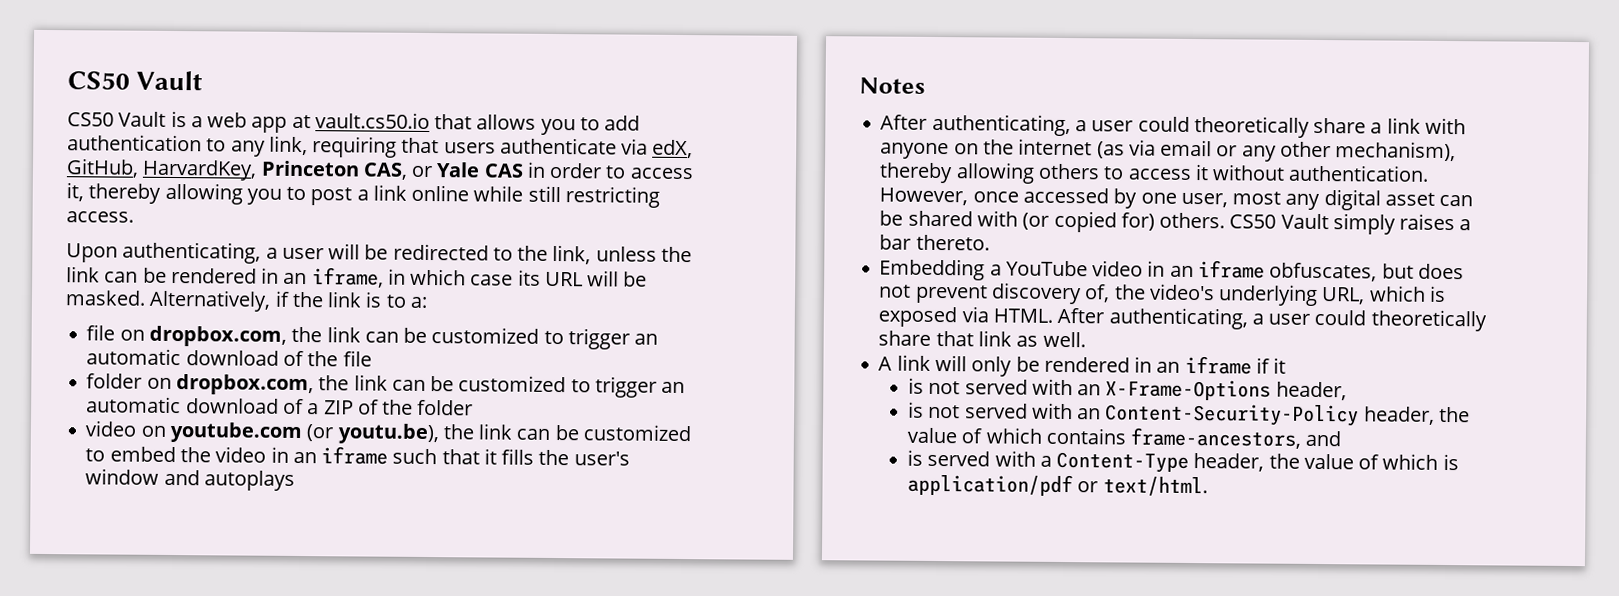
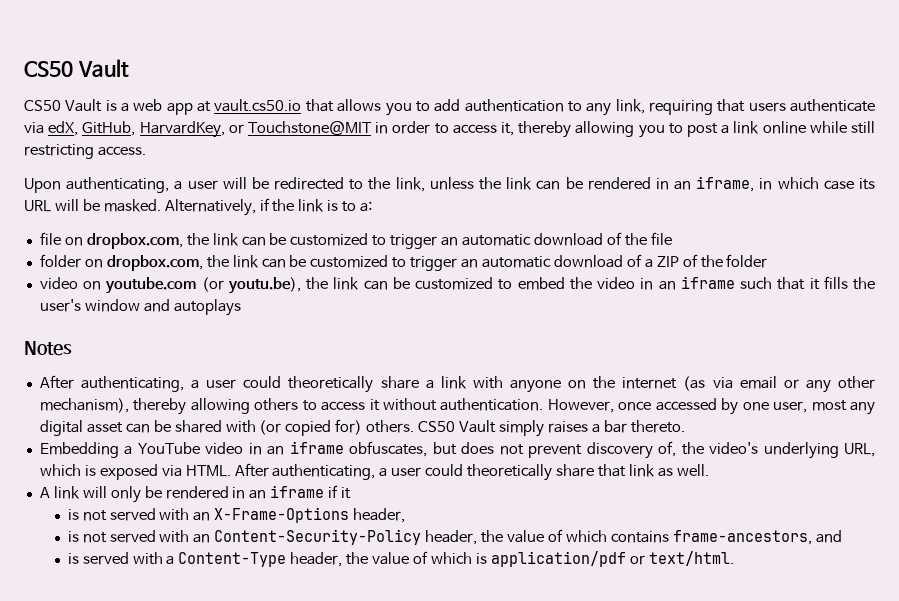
- CS50 Vault is a web app at vault.cs50.io that allows you to add authentication to any link, requiring that users authenticate via edX, GitHub, HarvardKey, Princeton CAS, or Yale CAS in order to access it, thereby allowing you to post a link online while still restricting access.
+ CS50 Vault is a web app at vault.cs50.io that allows you to add authentication to any link, requiring that users authenticate via edX, GitHub, HarvardKey, or Touchstone@MIT in order to access it, thereby allowing you to post a link online while still restricting access.

